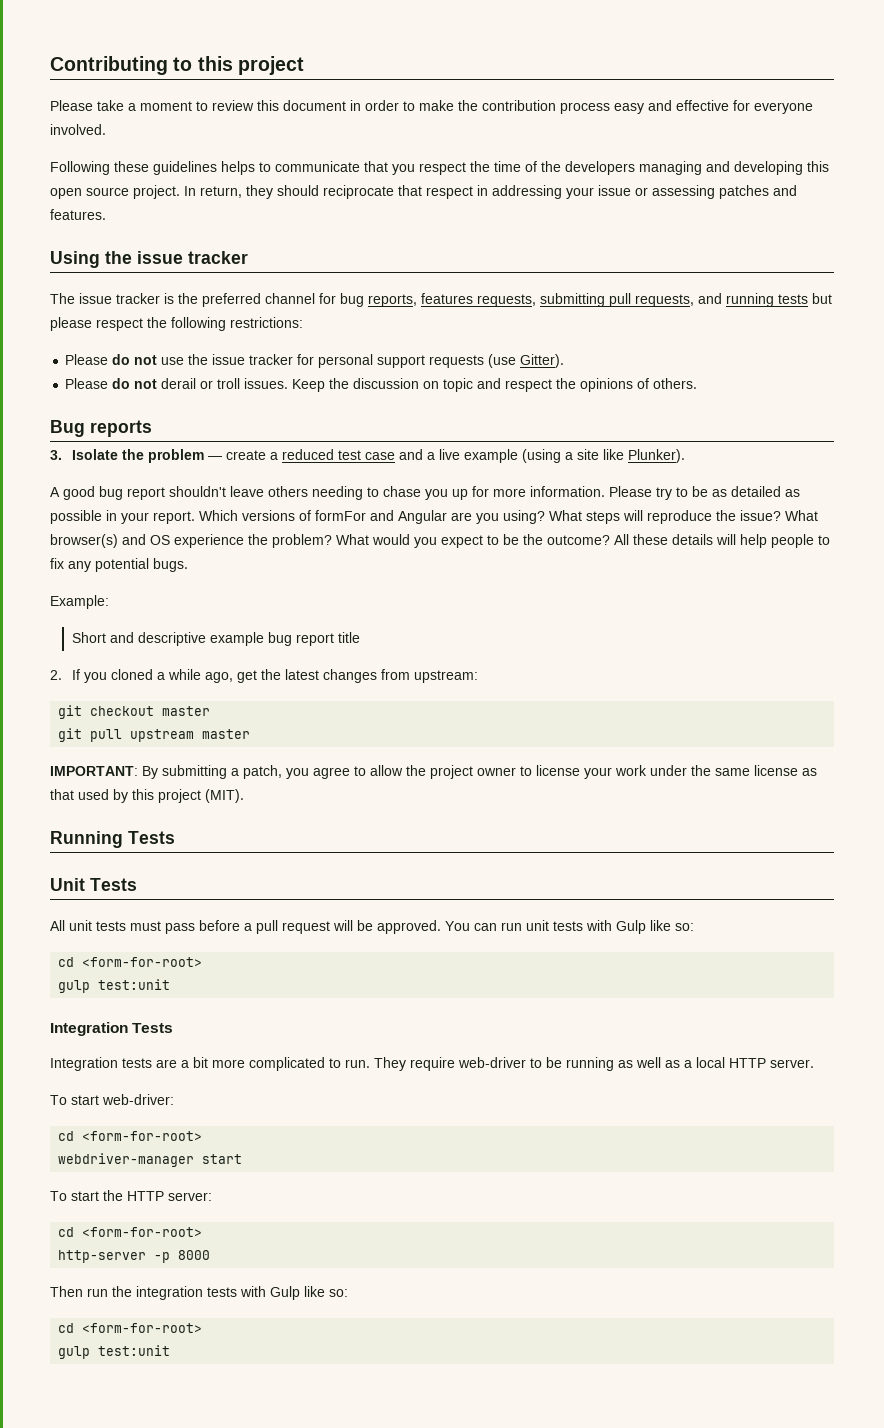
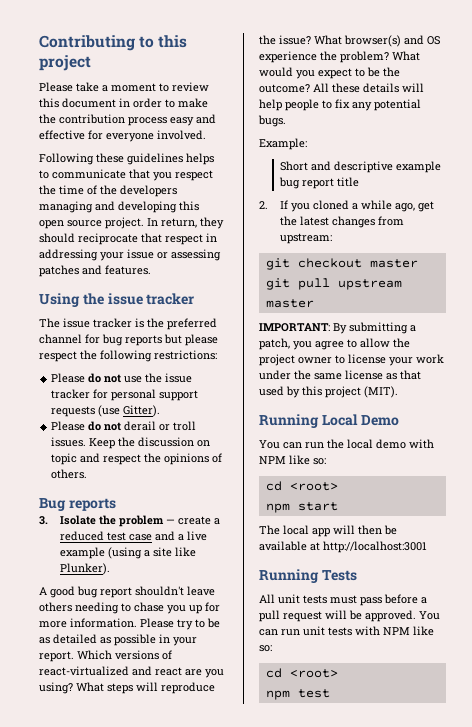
- The issue tracker is the preferred channel for bug reports, features requests, submitting pull requests, and running tests but please respect the following restrictions:
+ The issue tracker is the preferred channel for bug reports but please respect the following restrictions:
- Which versions of formFor and Angular are you using?
+ Which versions of react-virtualized and react are you using?
+ Running Local Demo
+ You can run the local demo with NPM like so:
+ cd <root>
+ npm start
+ The local app will then be available at http://localhost:3001
  Running Tests
- Unit Tests
- You can run unit tests with Gulp like so:
- cd <form-for-root>
- gulp test:unit
- Integration Tests
- Integration tests are a bit more complicated to run. They require web-driver to be running as well as a local HTTP server.
- To start web-driver:
- cd <form-for-root>
- webdriver-manager start
- To start the HTTP server:
- cd <form-for-root>
- http-server -p 8000
- Then run the integration tests with Gulp like so:
- cd <form-for-root>
- gulp test:unit
+ You can run unit tests with NPM like so:
+ cd <root>
+ npm test

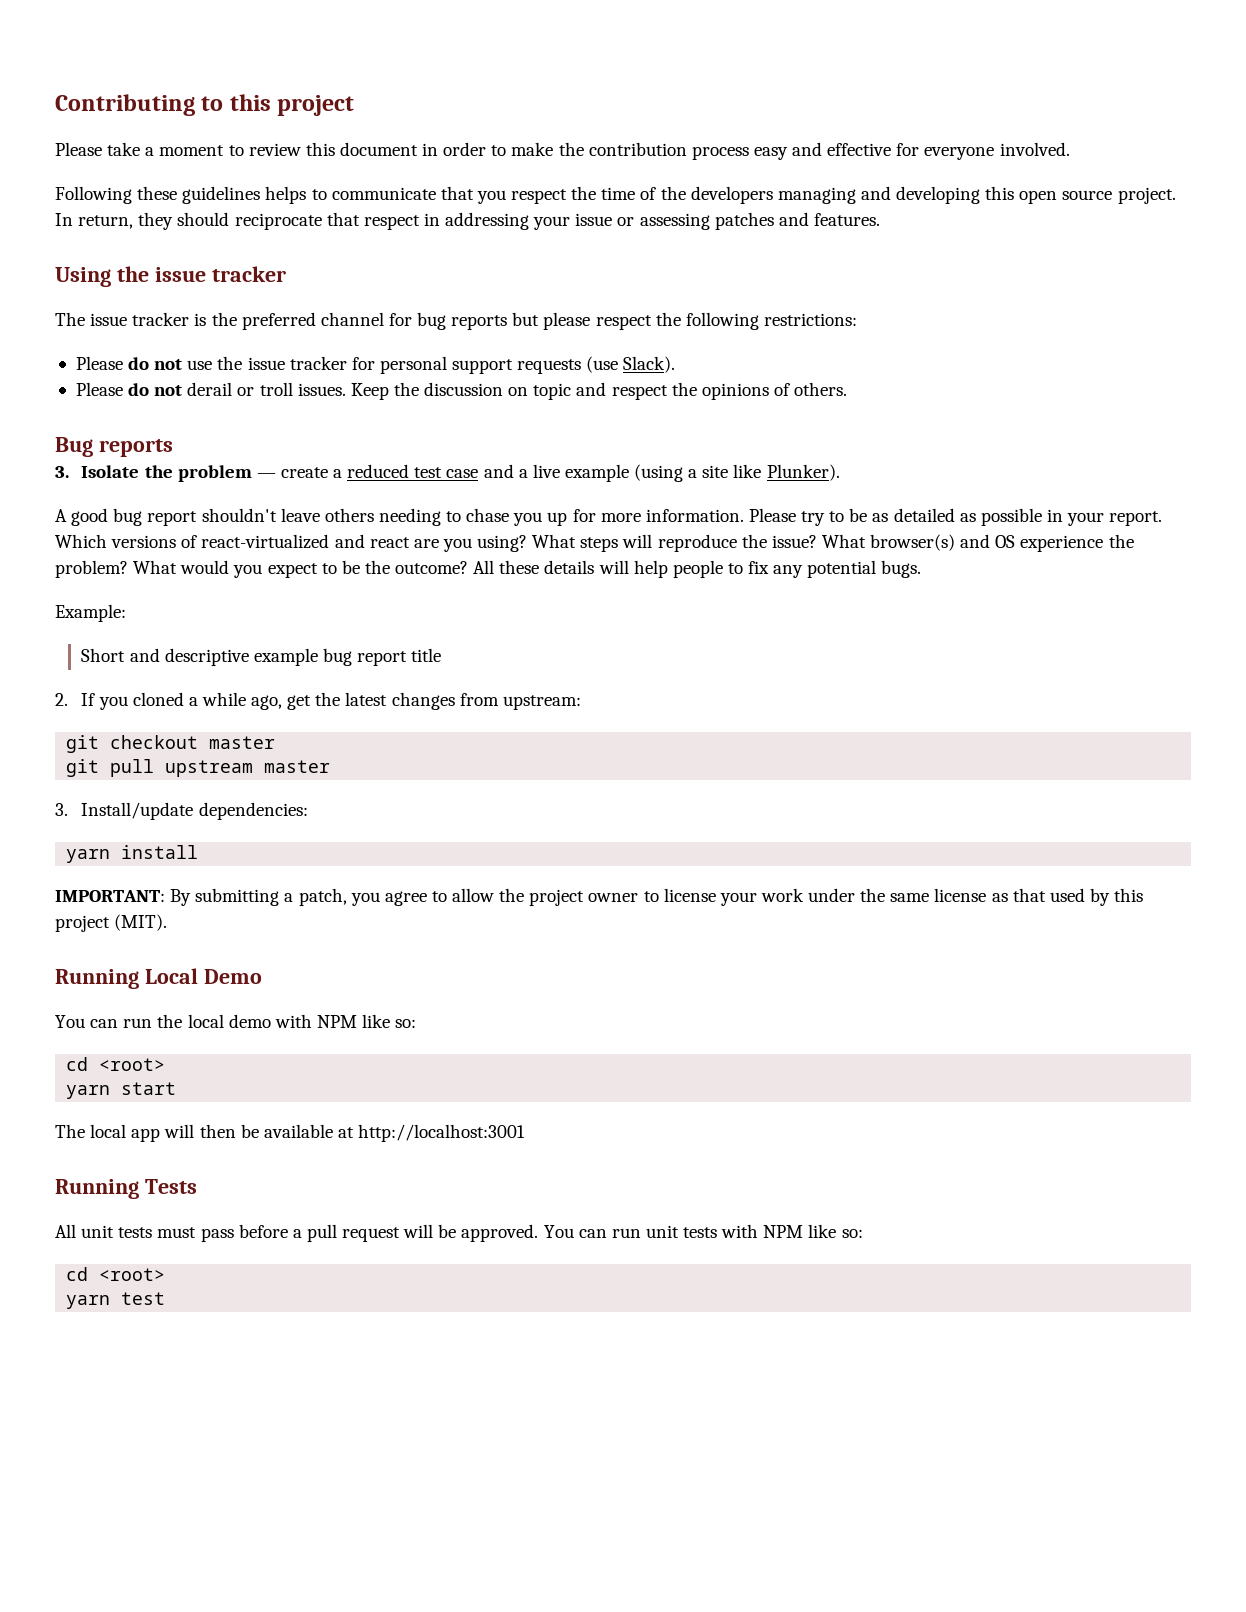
- Please do not use the issue tracker for personal support requests (use Gitter).
+ Please do not use the issue tracker for personal support requests (use Slack).
+ 3. Install/update dependencies:
+ yarn install
- npm start
+ yarn start
- npm test
+ yarn test

